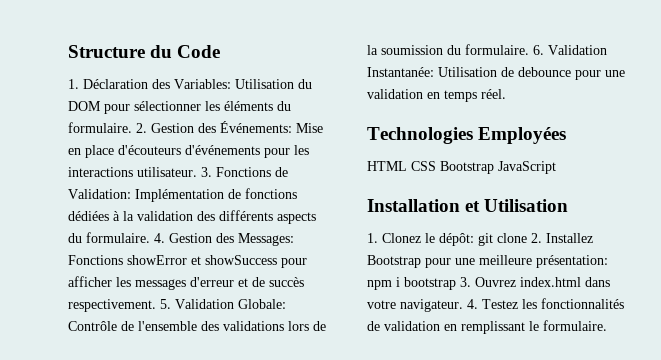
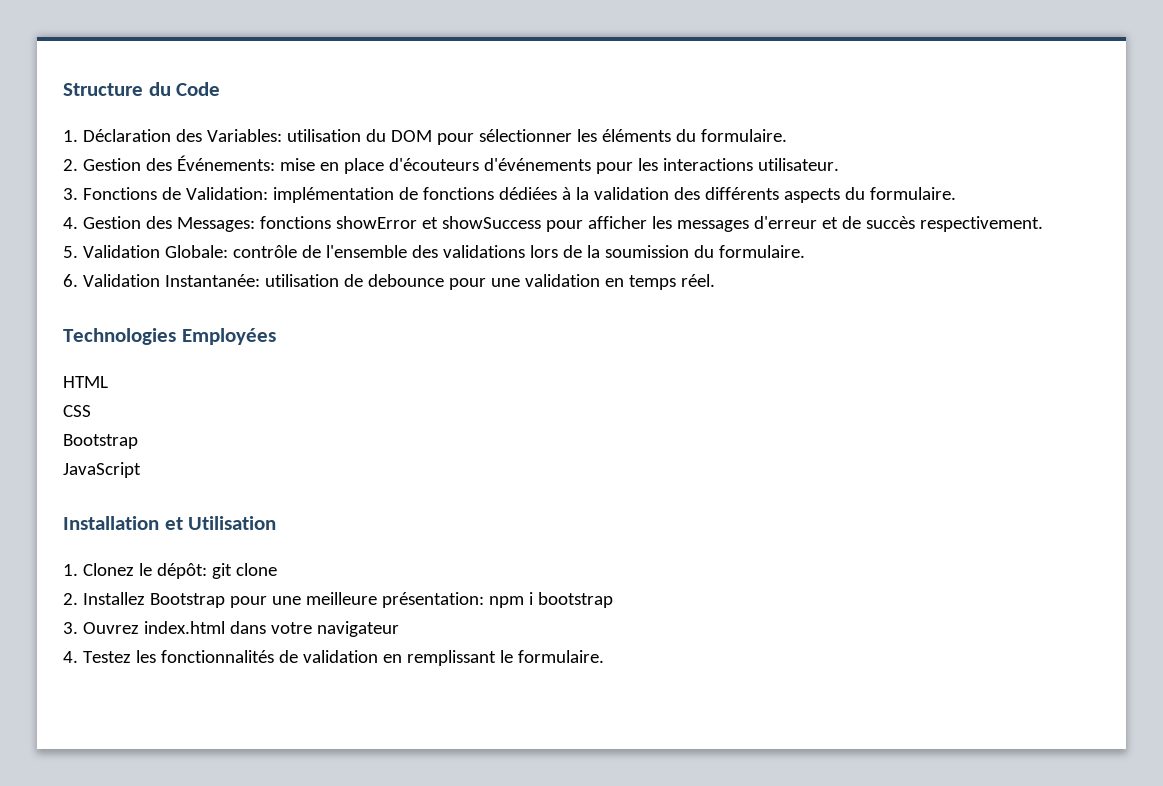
- Utilisation du DOM pour sélectionner les éléments du formulaire. 2. Gestion des Événements:
+ utilisation du DOM pour sélectionner les éléments du formulaire.
+ 2. Gestion des Événements:
- Mise en place d'écouteurs d'événements pour les interactions utilisateur. 3. Fonctions de Validation:
+ mise en place d'écouteurs d'événements pour les interactions utilisateur.
+ 3. Fonctions de Validation:
- Implémentation de fonctions dédiées à la validation des différents aspects du formulaire. 4. Gestion des Messages:
+ implémentation de fonctions dédiées à la validation des différents aspects du formulaire.
+ 4. Gestion des Messages:
- Fonctions showError et showSuccess pour afficher les messages d'erreur et de succès respectivement. 5. Validation Globale:
+ fonctions showError et showSuccess pour afficher les messages d'erreur et de succès respectivement.
+ 5. Validation Globale:
- Contrôle de l'ensemble des validations lors de la soumission du formulaire. 6. Validation Instantanée:
+ contrôle de l'ensemble des validations lors de la soumission du formulaire.
+ 6. Validation Instantanée:
- Utilisation de debounce pour une validation en temps réel.
+ utilisation de debounce pour une validation en temps réel.
- HTML CSS Bootstrap JavaScript
+ HTML
+ CSS
+ Bootstrap
+ JavaScript
- 1. Clonez le dépôt: git clone 2. Installez Bootstrap pour une meilleure présentation: npm i bootstrap 3. Ouvrez index.html dans votre navigateur. 4. Testez les fonctionnalités de validation en remplissant le formulaire.
+ 1. Clonez le dépôt: git clone
+ 2. Installez Bootstrap pour une meilleure présentation: npm i bootstrap
+ 3. Ouvrez index.html dans votre navigateur
+ 4. Testez les fonctionnalités de validation en remplissant le formulaire.

